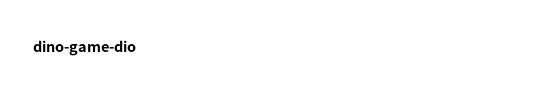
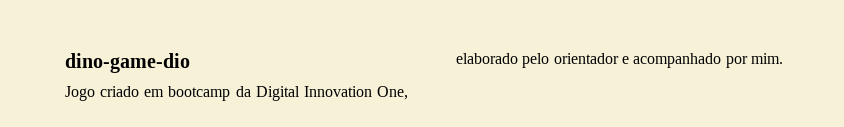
+ Jogo criado em bootcamp da Digital Innovation One, elaborado pelo orientador e acompanhado por mim.

